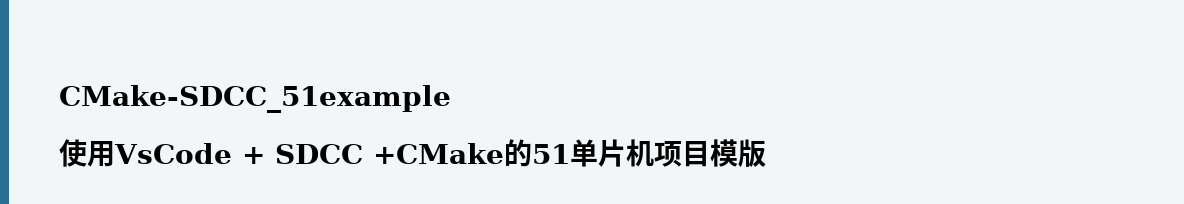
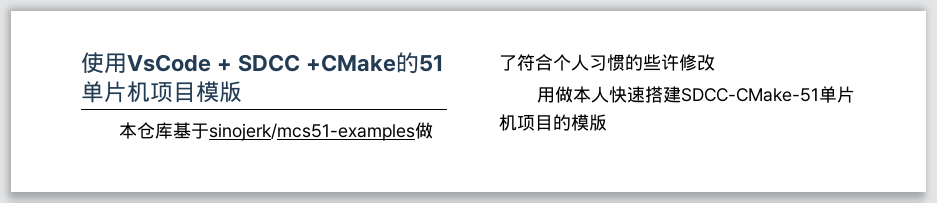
- CMake-SDCC_51example
+ 本仓库基于sinojerk/mcs51-examples做了符合个人习惯的些许修改
+ 用做本人快速搭建SDCC-CMake-51单片机项目的模版

